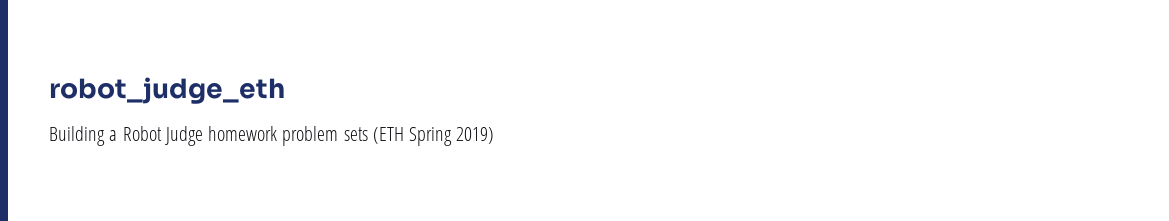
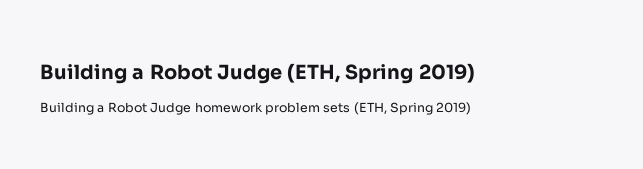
- robot_judge_eth
+ Building a Robot Judge (ETH, Spring 2019)
- Building a Robot Judge homework problem sets (ETH Spring 2019)
+ Building a Robot Judge homework problem sets (ETH, Spring 2019)

